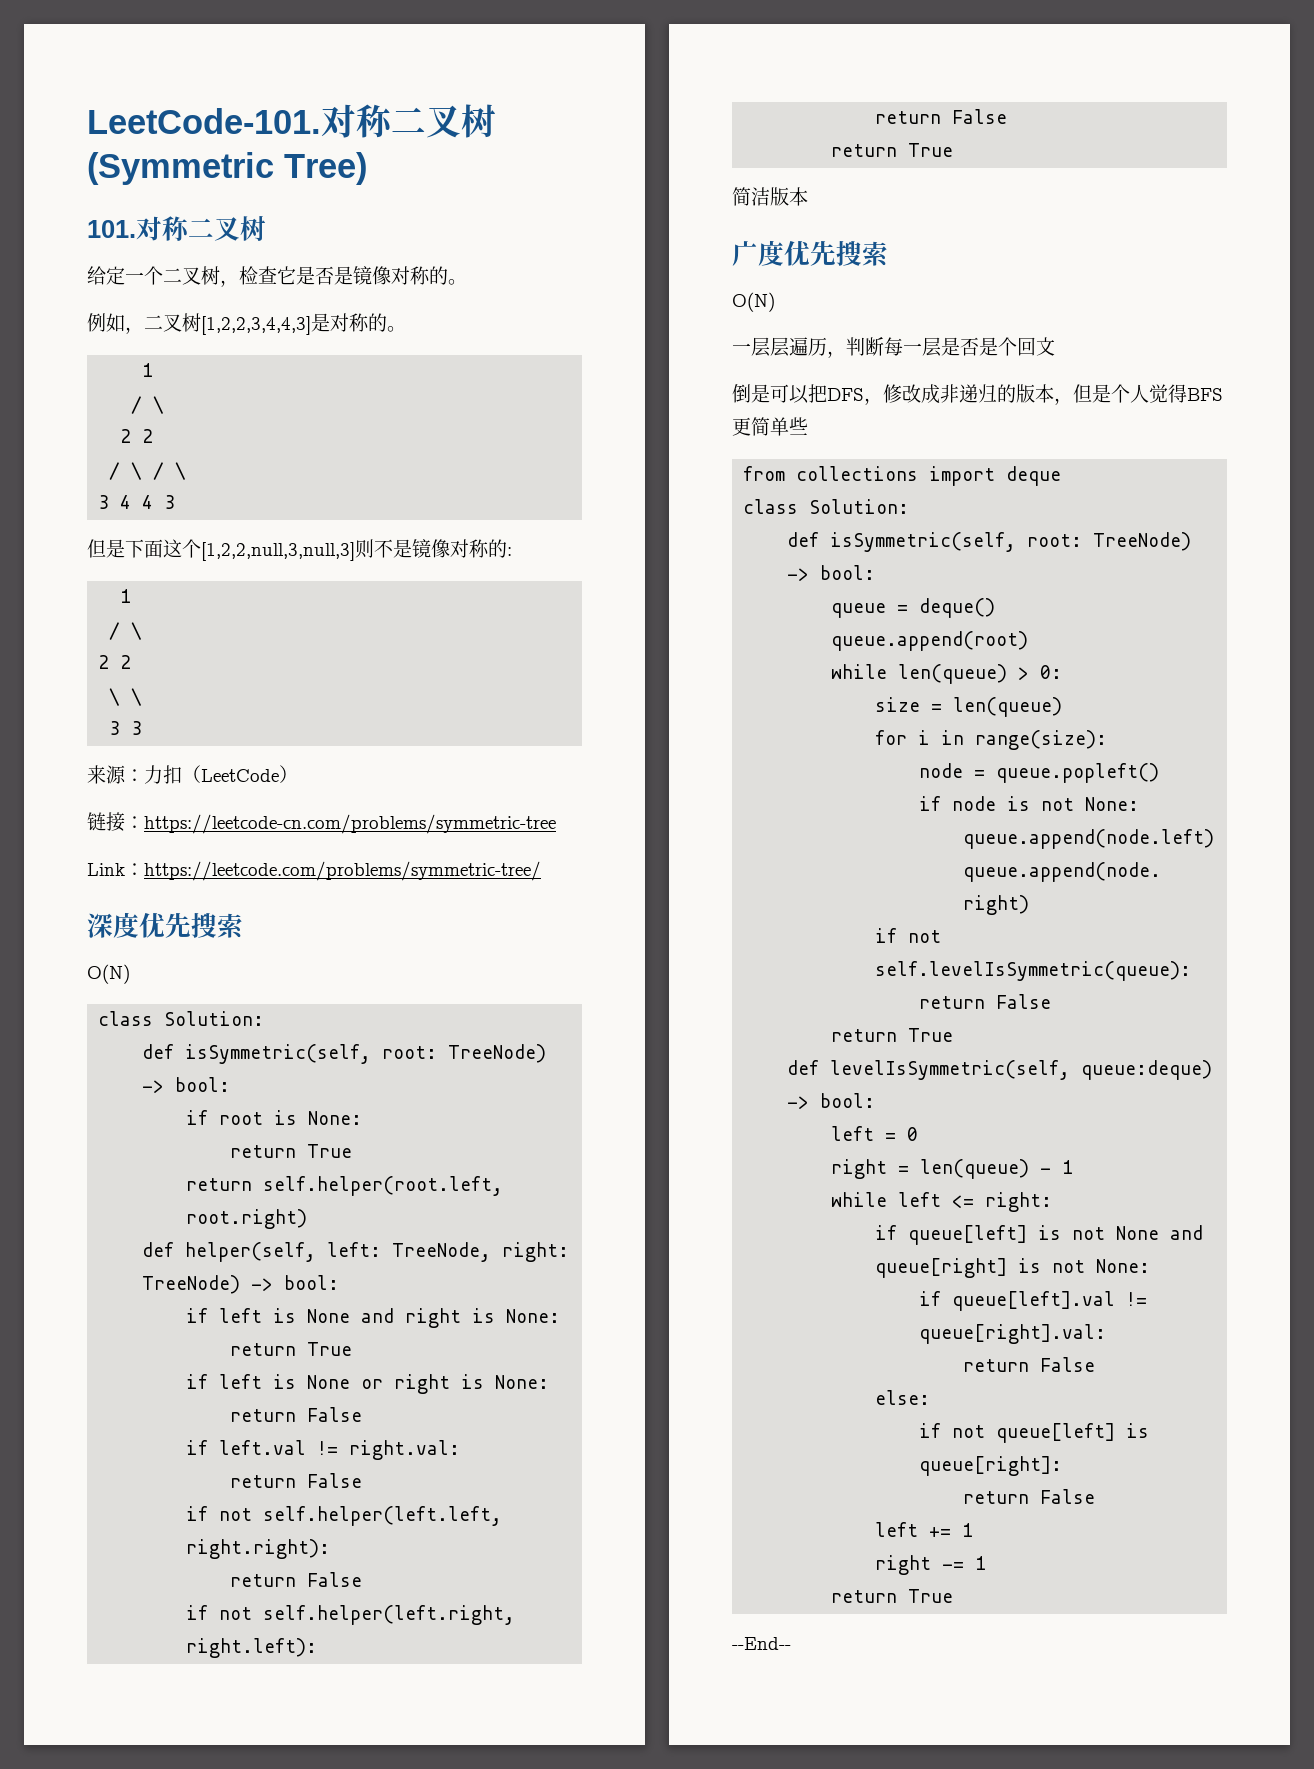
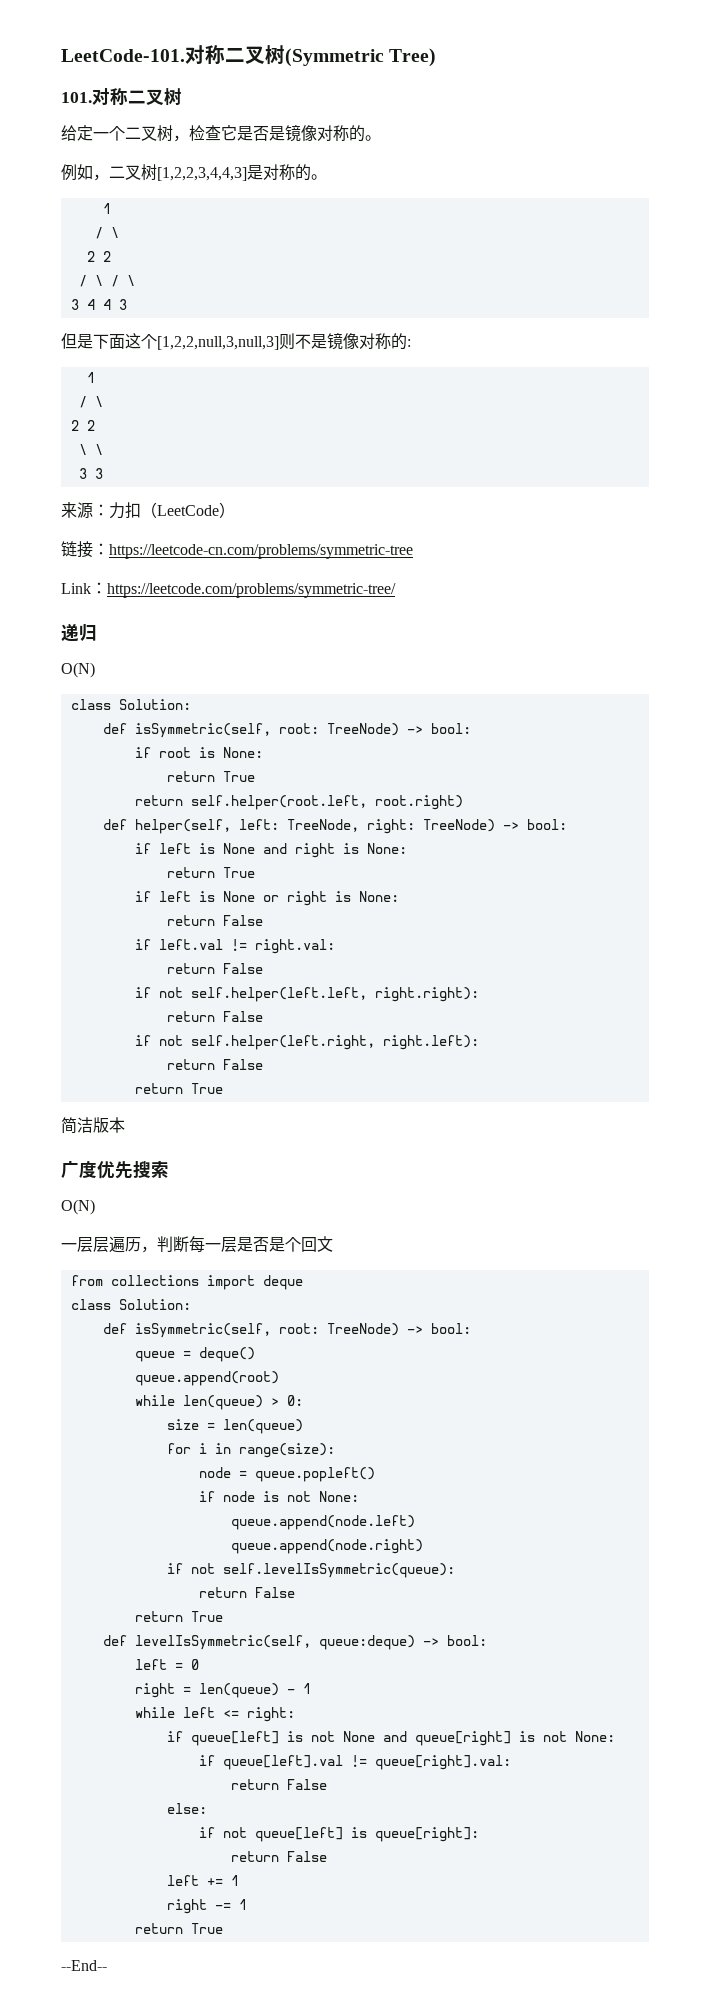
- 深度优先搜索
+ 递归
- 倒是可以把DFS，修改成非递归的版本，但是个人觉得BFS更简单些

